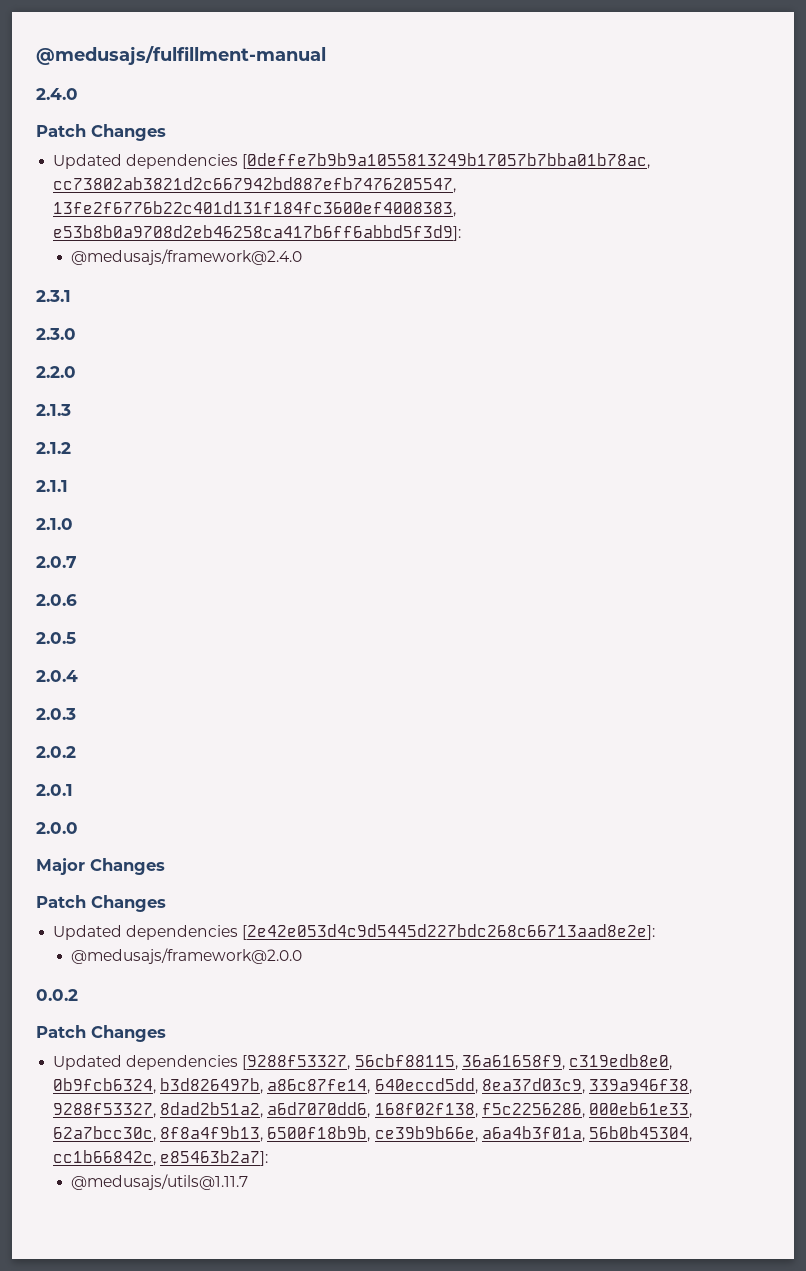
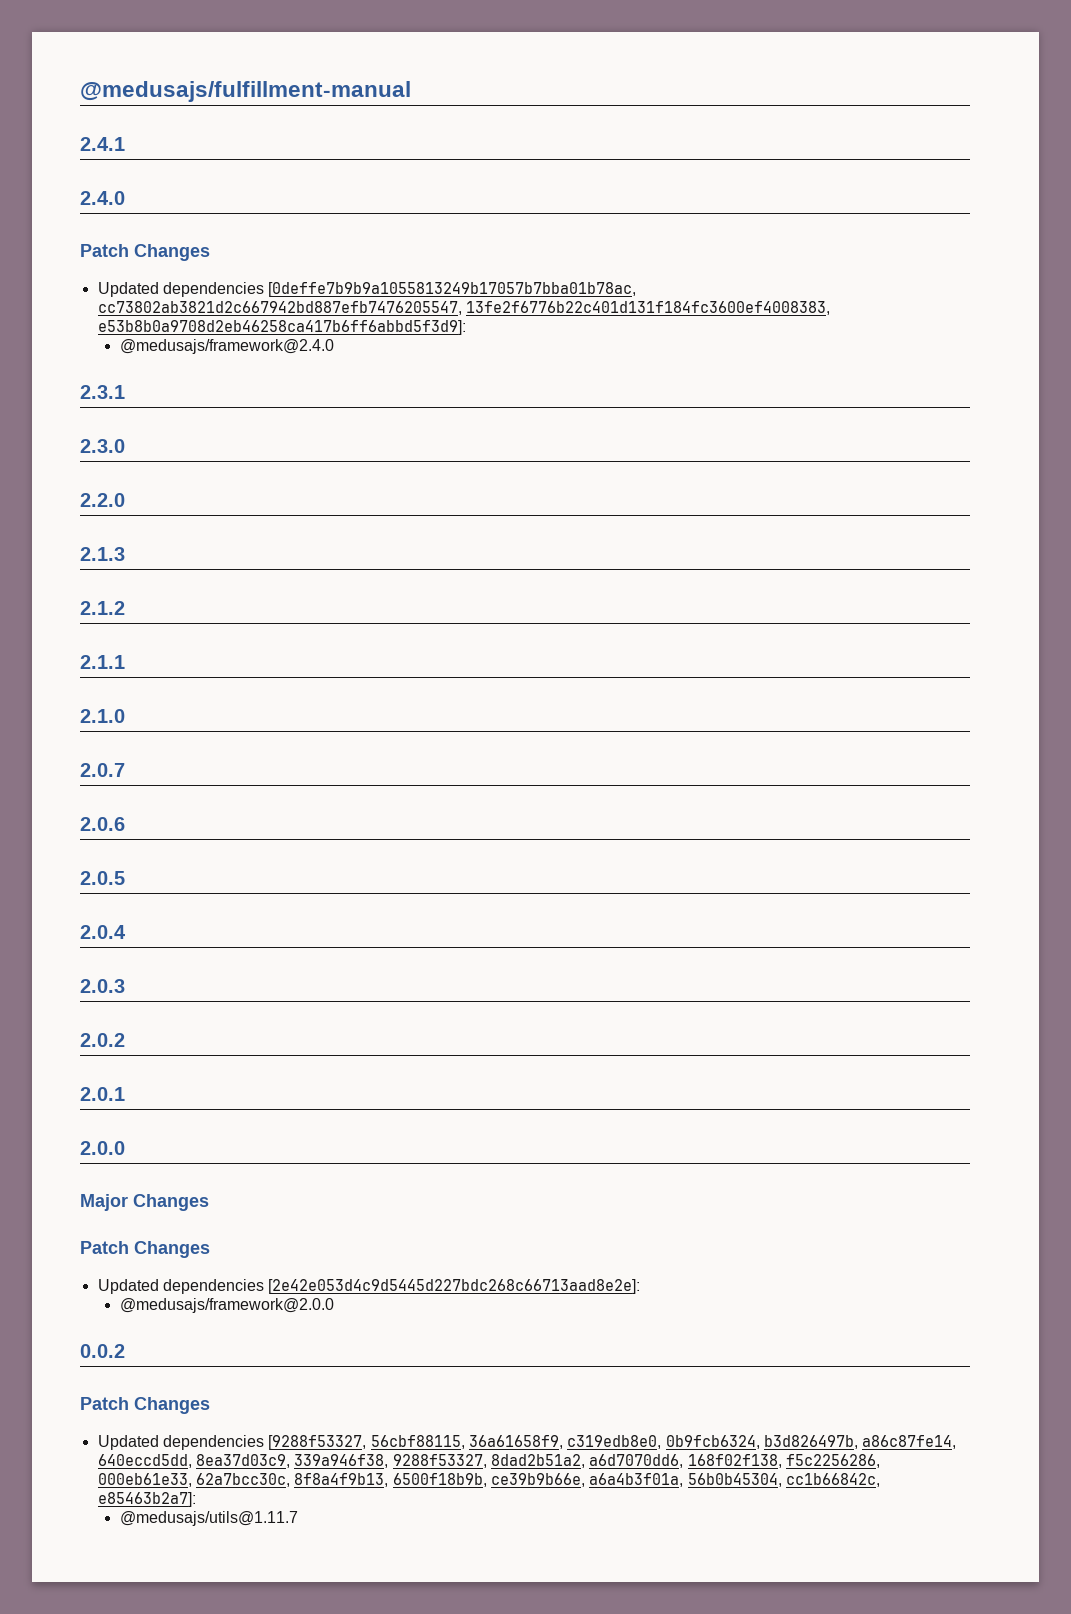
+ 2.4.1

